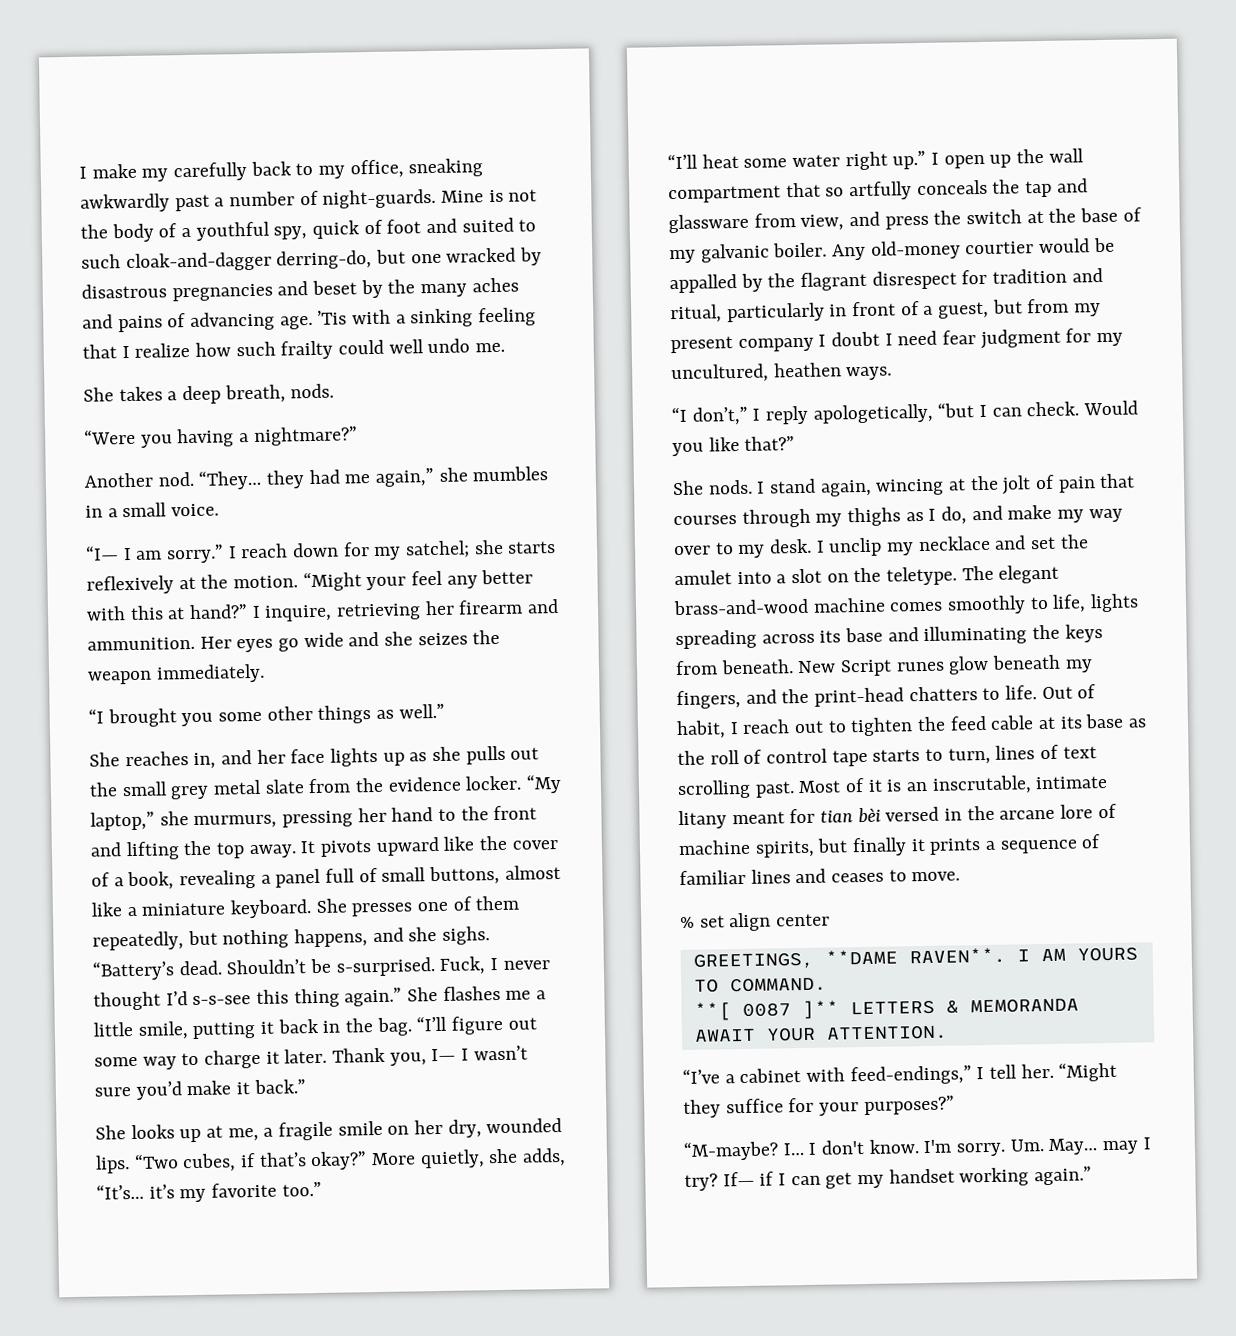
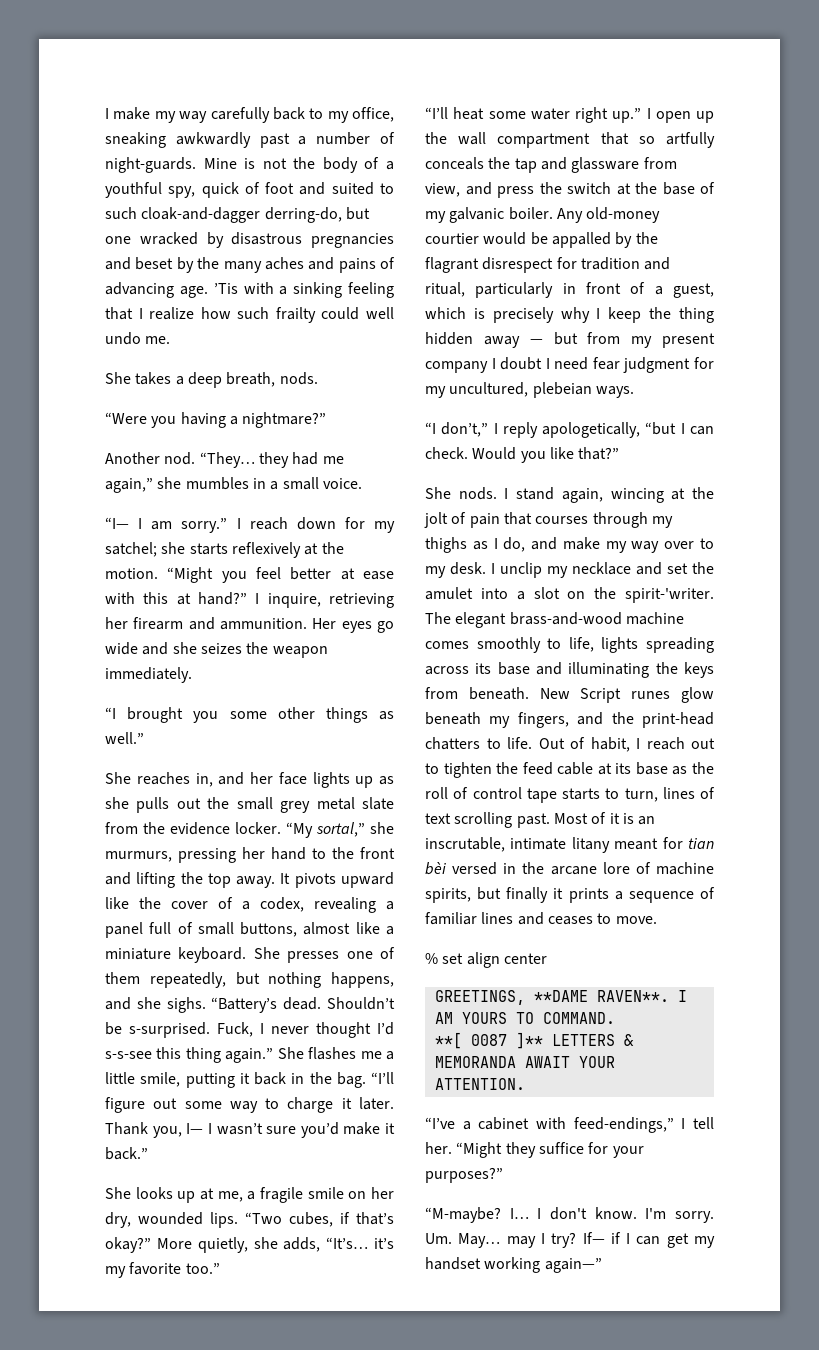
- I make my carefully back to my office, sneaking awkwardly past a number of night-guards.
+ I make my way carefully back to my office, sneaking awkwardly past a number of night-guards.
- “Might your feel any better with this at hand?”
+ “Might you feel better at ease with this at hand?”
- “My laptop,” she murmurs, pressing her hand to the front and lifting the top away.
+ “My sortal,” she murmurs, pressing her hand to the front and lifting the top away.
- It pivots upward like the cover of a book, revealing a panel full of small buttons, almost like a miniature keyboard.
+ It pivots upward like the cover of a codex, revealing a panel full of small buttons, almost like a miniature keyboard.
- Any old-money courtier would be appalled by the flagrant disrespect for tradition and ritual, particularly in front of a guest, but from my present company I doubt I need fear judgment for my uncultured, heathen ways.
+ Any old-money courtier would be appalled by the flagrant disrespect for tradition and ritual, particularly in front of a guest, which is precisely why I keep the thing hidden away — but from my present company I doubt I need fear judgment for my uncultured, plebeian ways.
- I unclip my necklace and set the amulet into a slot on the teletype.
+ I unclip my necklace and set the amulet into a slot on the spirit-'writer.
- If— if I can get my handset working again.”
+ If— if I can get my handset working again—”

